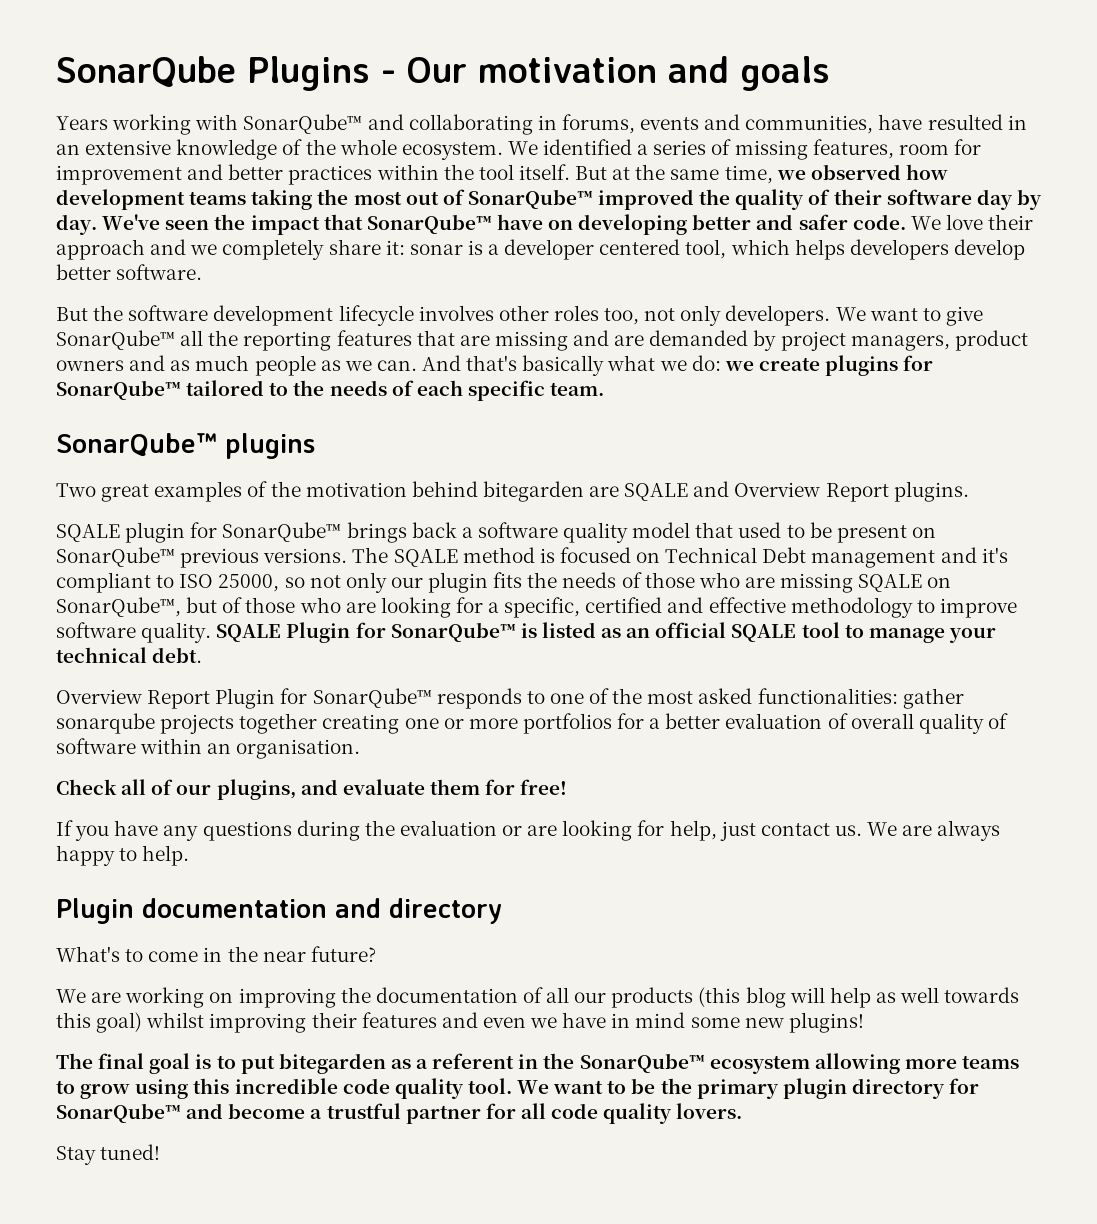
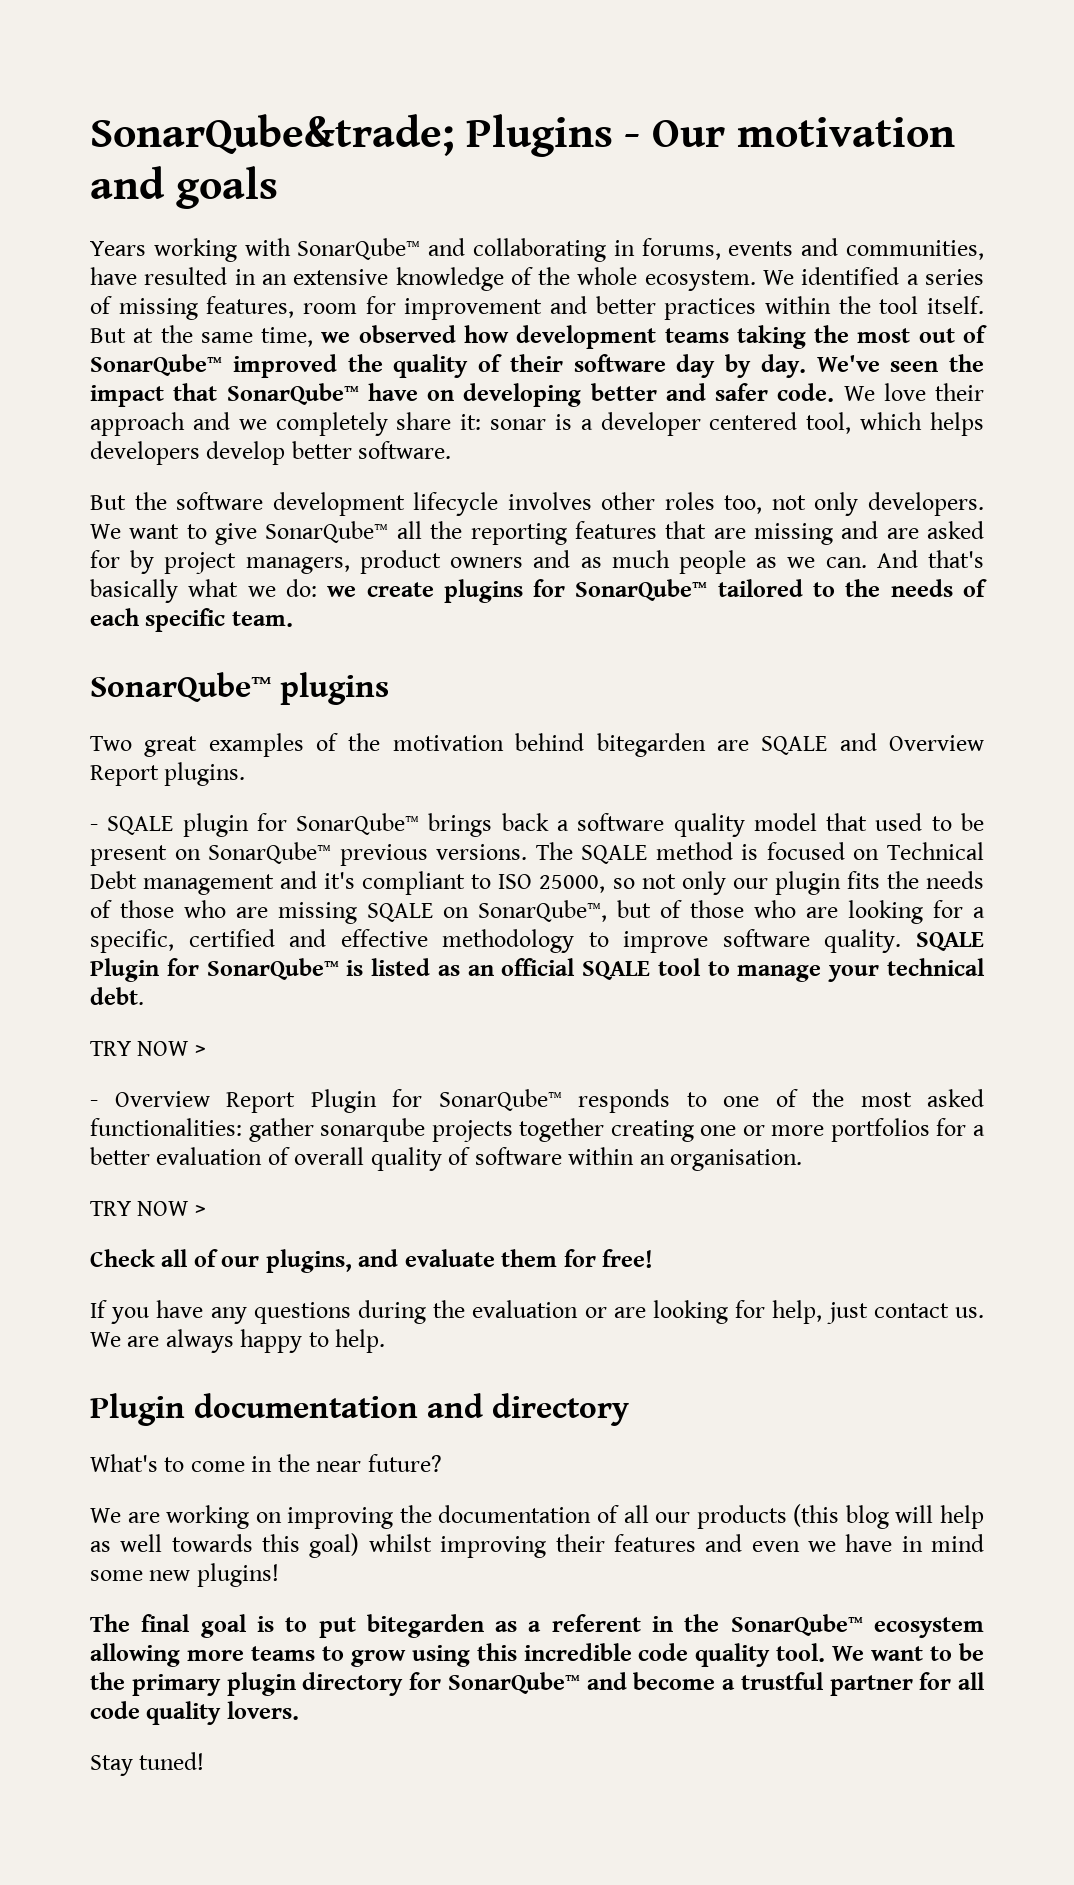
- SonarQube Plugins - Our motivation and goals
+ SonarQube&trade; Plugins - Our motivation and goals
- We want to give SonarQube™ all the reporting features that are missing and are demanded by project managers, product owners and as much people as we can.
+ We want to give SonarQube™ all the reporting features that are missing and are asked for by project managers, product owners and as much people as we can.
- SQALE plugin for SonarQube™ brings back a software quality model that used to be present on SonarQube™ previous versions.
+ - SQALE plugin for SonarQube™ brings back a software quality model that used to be present on SonarQube™ previous versions.
  SQALE Plugin for SonarQube™ is listed as an official SQALE tool to manage your technical debt.
- Overview Report Plugin for SonarQube™ responds to one of the most asked functionalities: gather sonarqube projects together creating one or more portfolios for a better evaluation of overall quality of software within an organisation.
+ TRY NOW >
+ - Overview Report Plugin for SonarQube™ responds to one of the most asked functionalities: gather sonarqube projects together creating one or more portfolios for a better evaluation of overall quality of software within an organisation.
+ TRY NOW >

